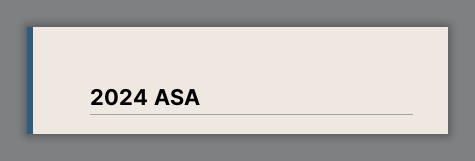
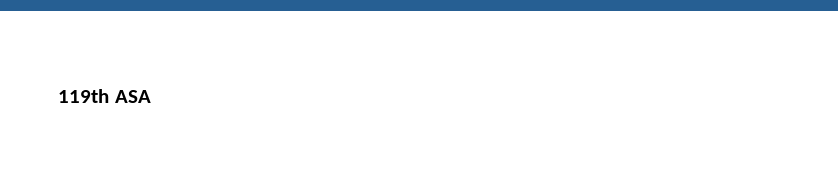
- 2024 ASA
+ 119th ASA

